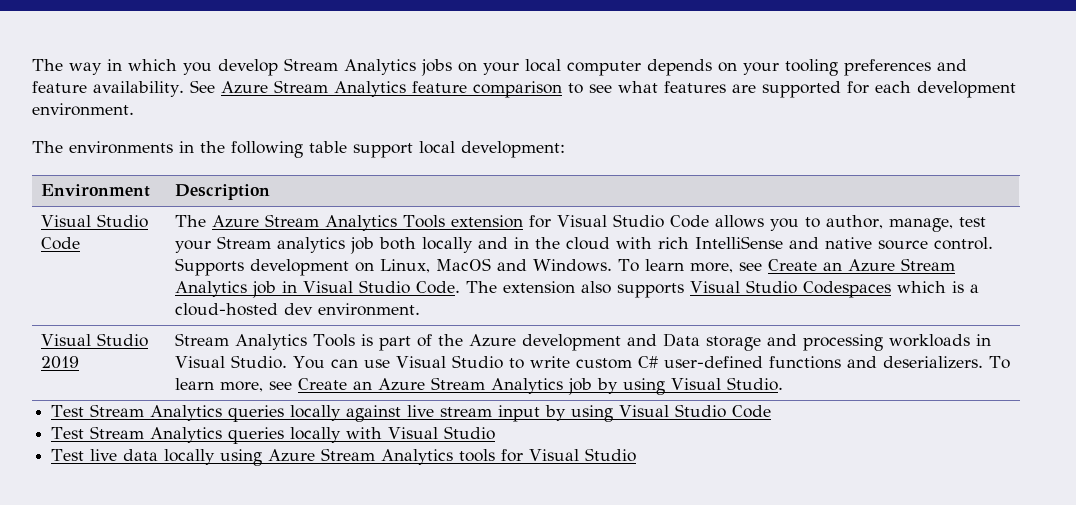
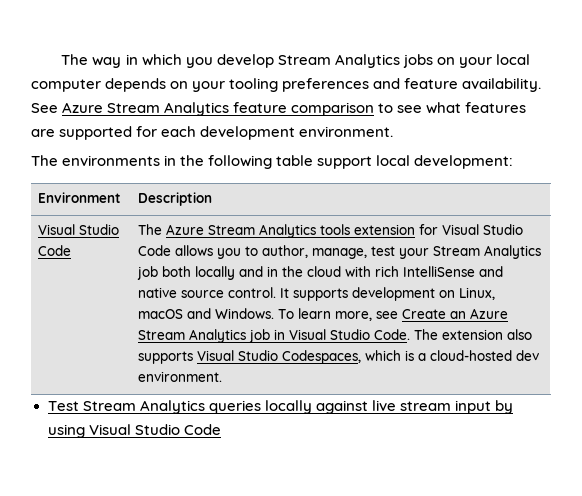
- The Azure Stream Analytics Tools extension for Visual Studio Code allows you to author, manage, test your Stream analytics job both locally and in the cloud with rich IntelliSense and native source control.
+ The Azure Stream Analytics tools extension for Visual Studio Code allows you to author, manage, test your Stream Analytics job both locally and in the cloud with rich IntelliSense and native source control.
- Supports development on Linux, MacOS and Windows.
+ It supports development on Linux, macOS and Windows.
- The extension also supports Visual Studio Codespaces which is a cloud-hosted dev environment.
+ The extension also supports Visual Studio Codespaces, which is a cloud-hosted dev environment.
- Visual Studio 2019 | Stream Analytics Tools is part of the Azure development and Data storage and processing workloads in Visual Studio. You can use Visual Studio to write custom C# user-defined functions and deserializers. To learn more, see Create an Azure Stream Analytics job by using Visual Studio.
- Test Stream Analytics queries locally with Visual Studio
- Test live data locally using Azure Stream Analytics tools for Visual Studio

